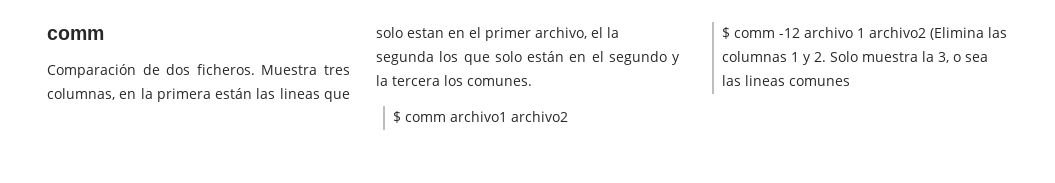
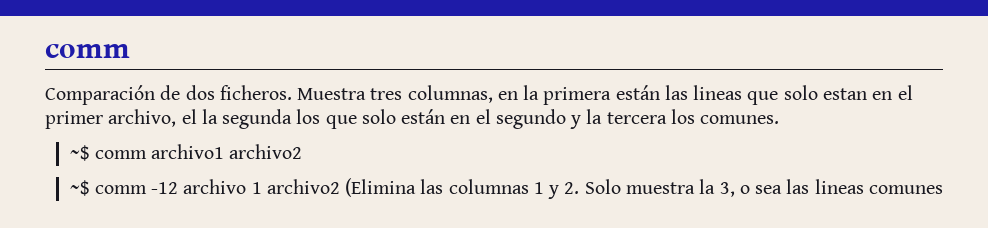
- $ comm archivo1 archivo2
+ ~$ comm archivo1 archivo2
- $ comm -12 archivo 1 archivo2 (Elimina las columnas 1 y 2. Solo muestra la 3, o sea las lineas comunes
+ ~$ comm -12 archivo 1 archivo2 (Elimina las columnas 1 y 2. Solo muestra la 3, o sea las lineas comunes

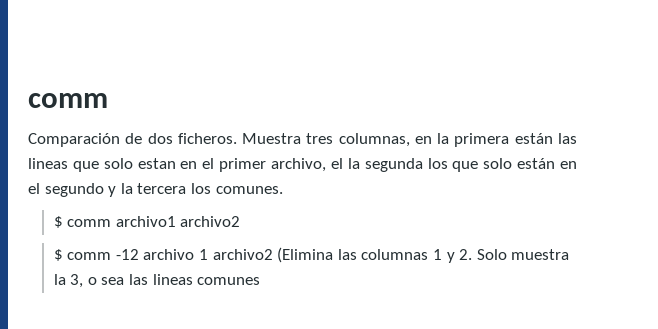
- ~$ comm archivo1 archivo2
+ $ comm archivo1 archivo2
- ~$ comm -12 archivo 1 archivo2 (Elimina las columnas 1 y 2. Solo muestra la 3, o sea las lineas comunes
+ $ comm -12 archivo 1 archivo2 (Elimina las columnas 1 y 2. Solo muestra la 3, o sea las lineas comunes

